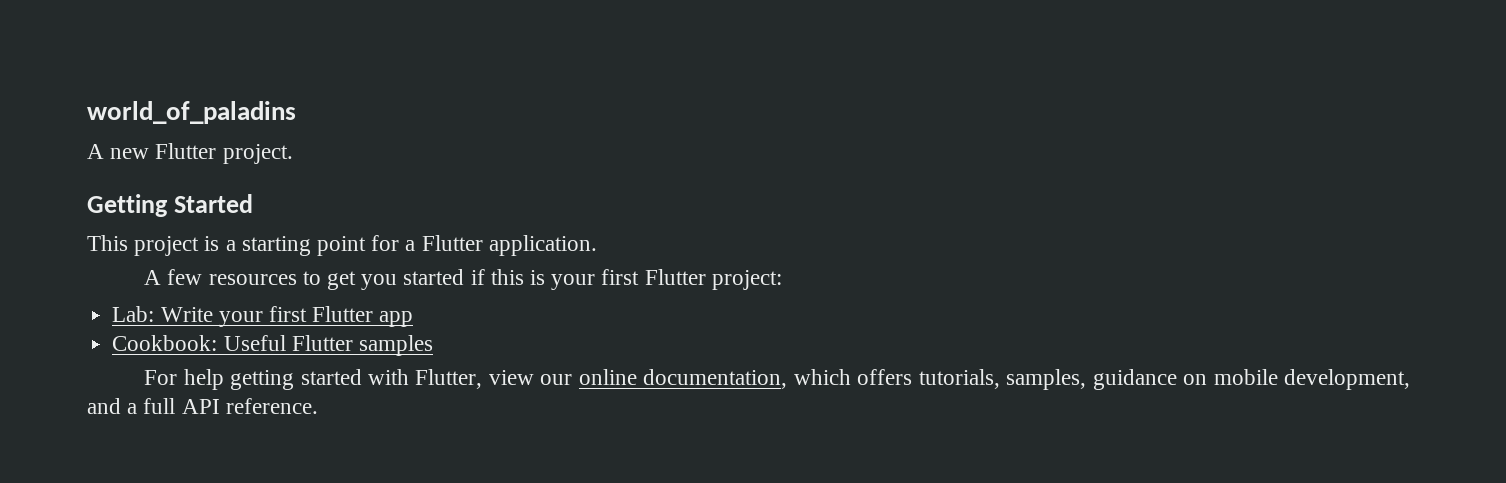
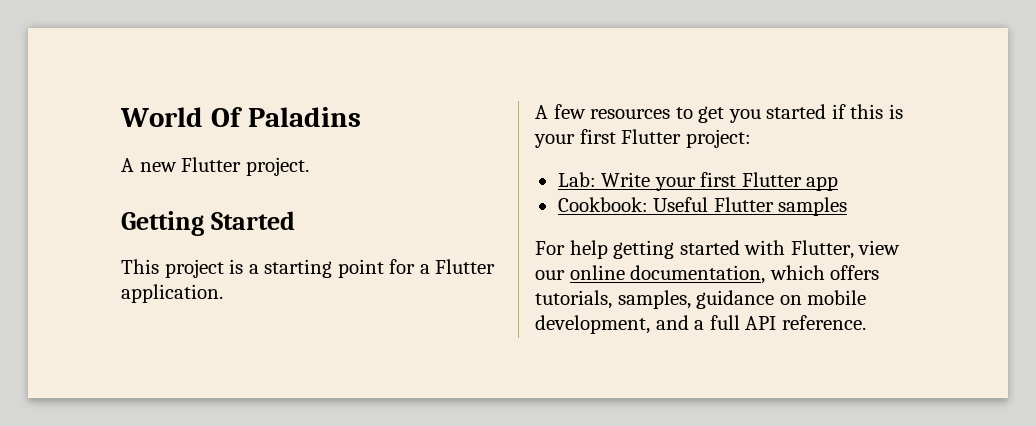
- world_of_paladins
+ World Of Paladins

